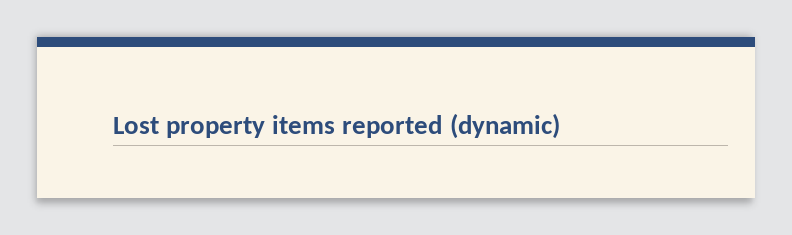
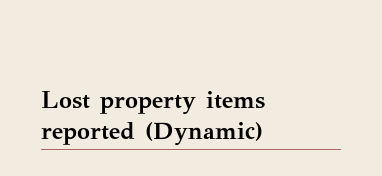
- Lost property items reported (dynamic)
+ Lost property items reported (Dynamic)

